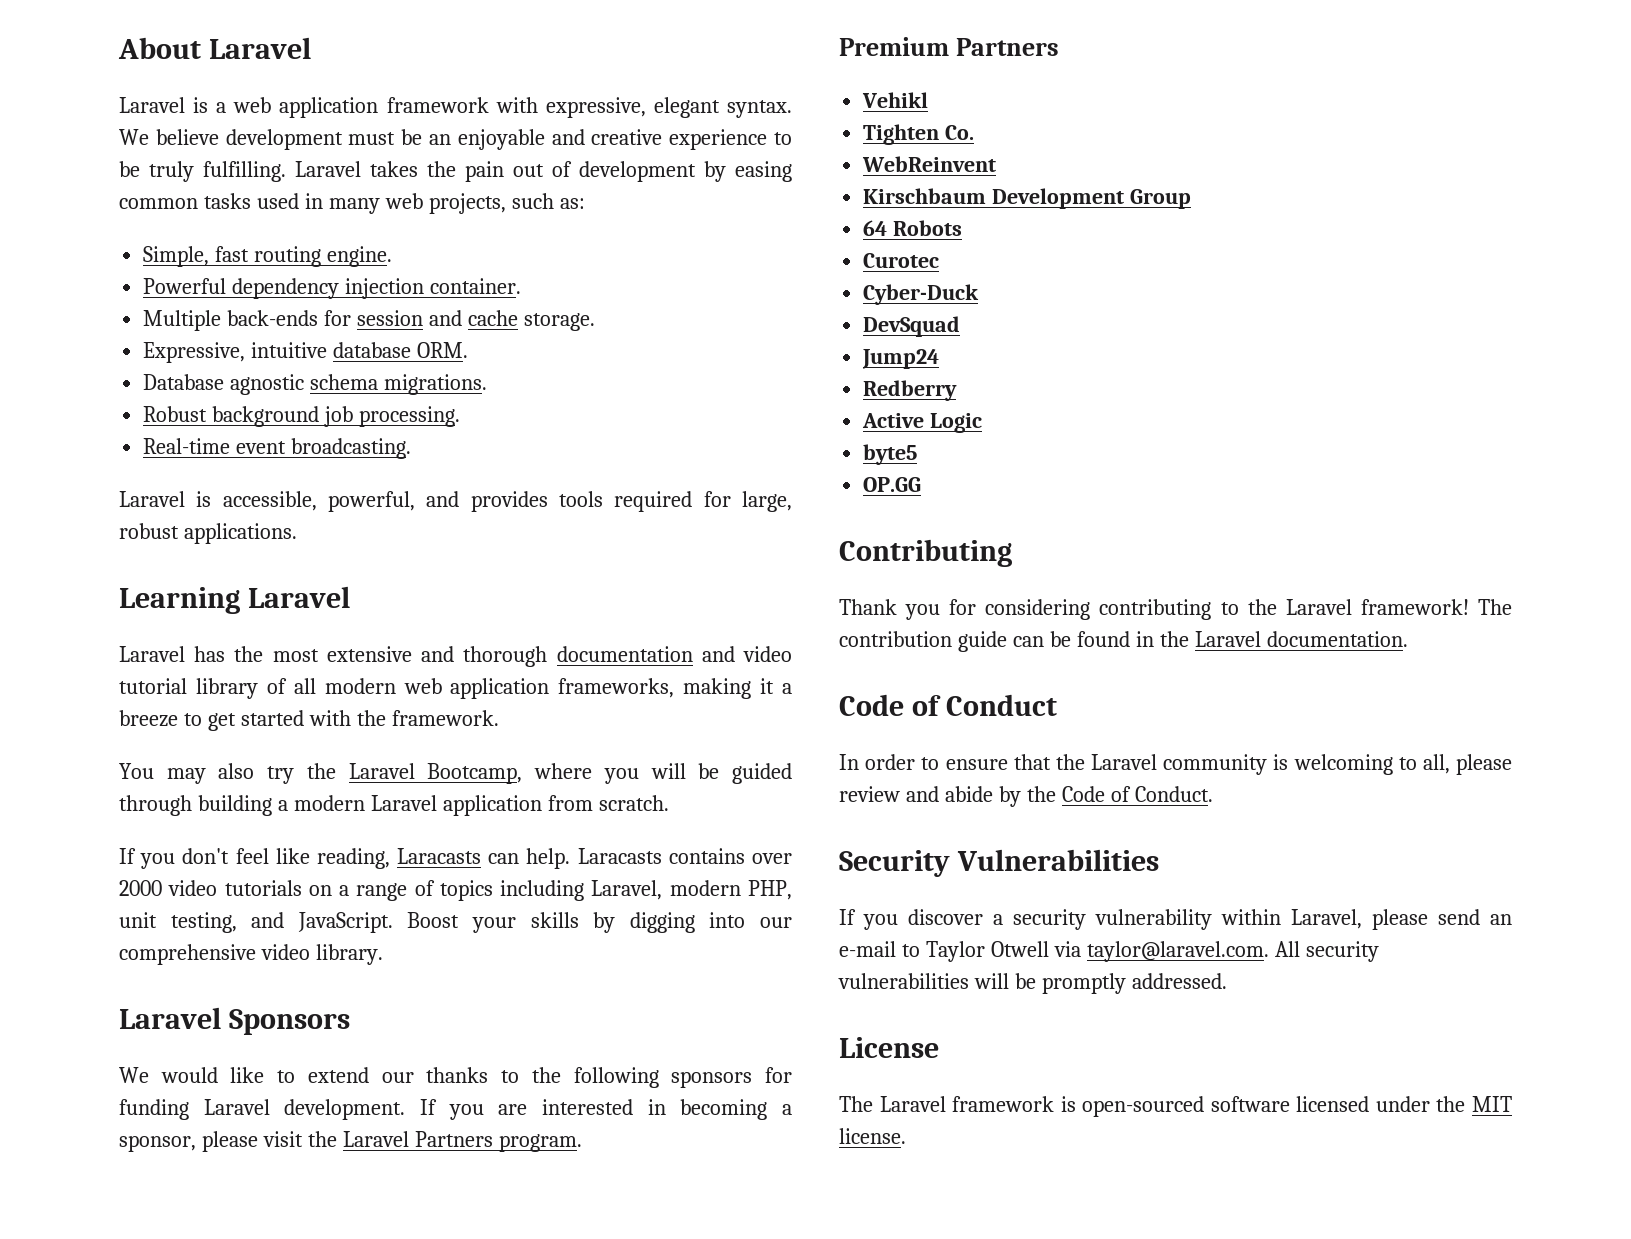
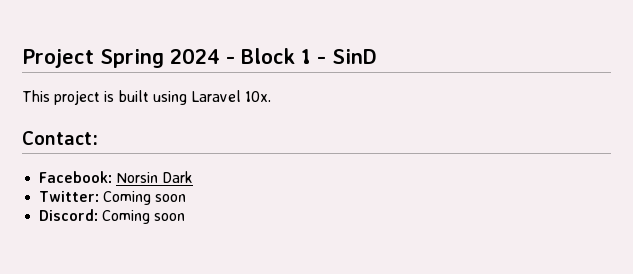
- About Laravel
- Laravel is a web application framework with expressive, elegant syntax. We believe development must be an enjoyable and creative experience to be truly fulfilling. Laravel takes the pain out of development by easing common tasks used in many web projects, such as:
- Simple, fast routing engine.
- Powerful dependency injection container.
- Multiple back-ends for session and cache storage.
- Expressive, intuitive database ORM.
- Database agnostic schema migrations.
- Robust background job processing.
- Real-time event broadcasting.
- Laravel is accessible, powerful, and provides tools required for large, robust applications.
- Learning Laravel
- Laravel has the most extensive and thorough documentation and video tutorial library of all modern web application frameworks, making it a breeze to get started with the framework.
- You may also try the Laravel Bootcamp, where you will be guided through building a modern Laravel application from scratch.
- If you don't feel like reading, Laracasts can help. Laracasts contains over 2000 video tutorials on a range of topics including Laravel, modern PHP, unit testing, and JavaScript. Boost your skills by digging into our comprehensive video library.
- Laravel Sponsors
- We would like to extend our thanks to the following sponsors for funding Laravel development. If you are interested in becoming a sponsor, please visit the Laravel Partners program.
- Premium Partners
- Vehikl
- Tighten Co.
- WebReinvent
- Kirschbaum Development Group
- 64 Robots
- Curotec
- Cyber-Duck
- DevSquad
- Jump24
- Redberry
- Active Logic
- byte5
- OP.GG
- Contributing
- Thank you for considering contributing to the Laravel framework! The contribution guide can be found in the Laravel documentation.
- Code of Conduct
- In order to ensure that the Laravel community is welcoming to all, please review and abide by the Code of Conduct.
- Security Vulnerabilities
- If you discover a security vulnerability within Laravel, please send an e-mail to Taylor Otwell via taylor@laravel.com. All security vulnerabilities will be promptly addressed.
- License
- The Laravel framework is open-sourced software licensed under the MIT license.
+ Project Spring 2024 - Block 1 - SinD
+ This project is built using Laravel 10x.
+ Contact:
+ Facebook: Norsin Dark
+ Twitter: Coming soon
+ Discord: Coming soon

